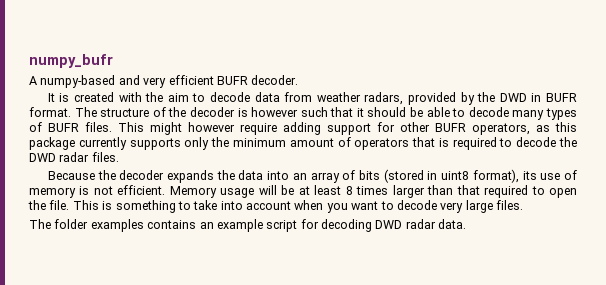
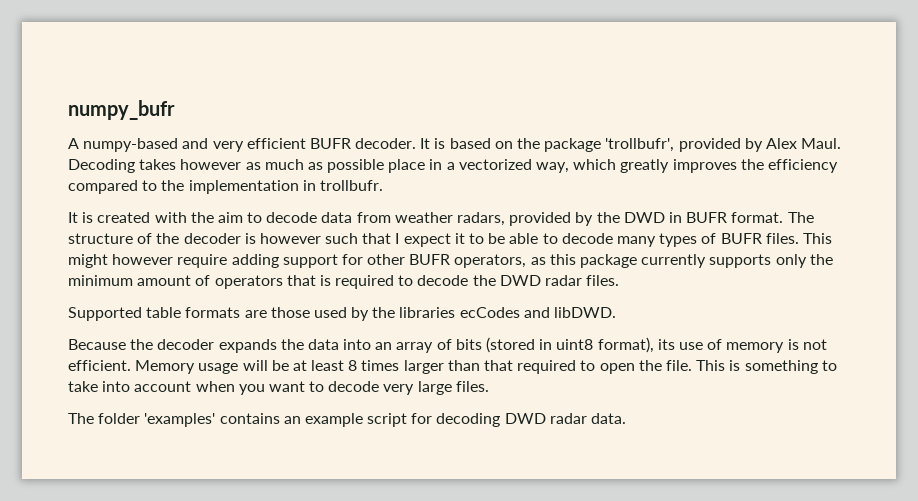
+ It is based on the package 'trollbufr', provided by Alex Maul. Decoding takes however as much as possible place in a vectorized way, which greatly improves the efficiency compared to the implementation in trollbufr.
- The structure of the decoder is however such that it should be able to decode many types of BUFR files.
+ The structure of the decoder is however such that I expect it to be able to decode many types of BUFR files.
+ Supported table formats are those used by the libraries ecCodes and libDWD.
- The folder examples contains an example script for decoding DWD radar data.
+ The folder 'examples' contains an example script for decoding DWD radar data.

